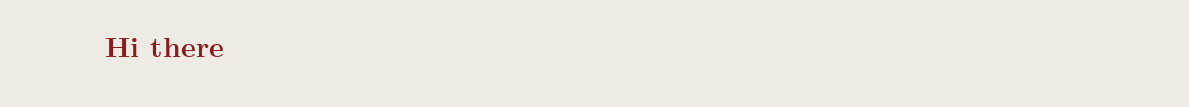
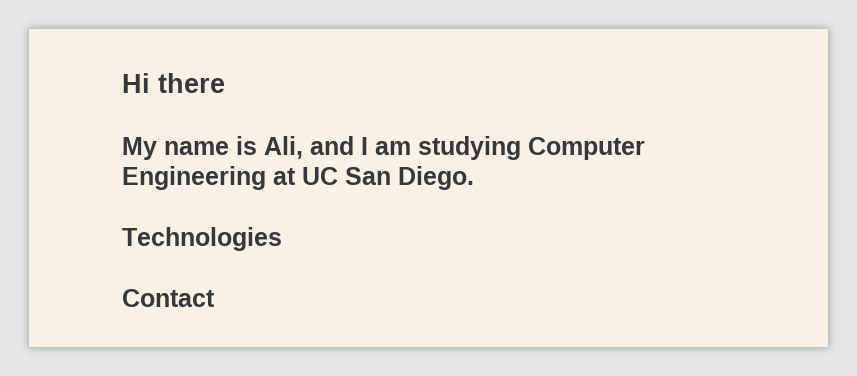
+ My name is Ali, and I am studying Computer Engineering at UC San Diego.
+ Technologies
+ Contact

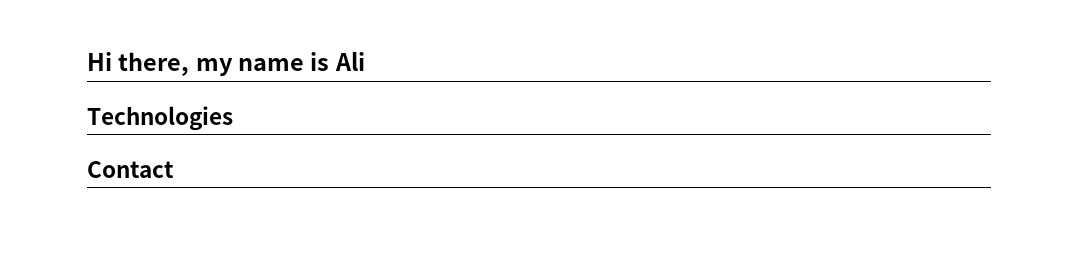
- Hi there
- My name is Ali, and I am studying Computer Engineering at UC San Diego.
+ Hi there, my name is Ali

